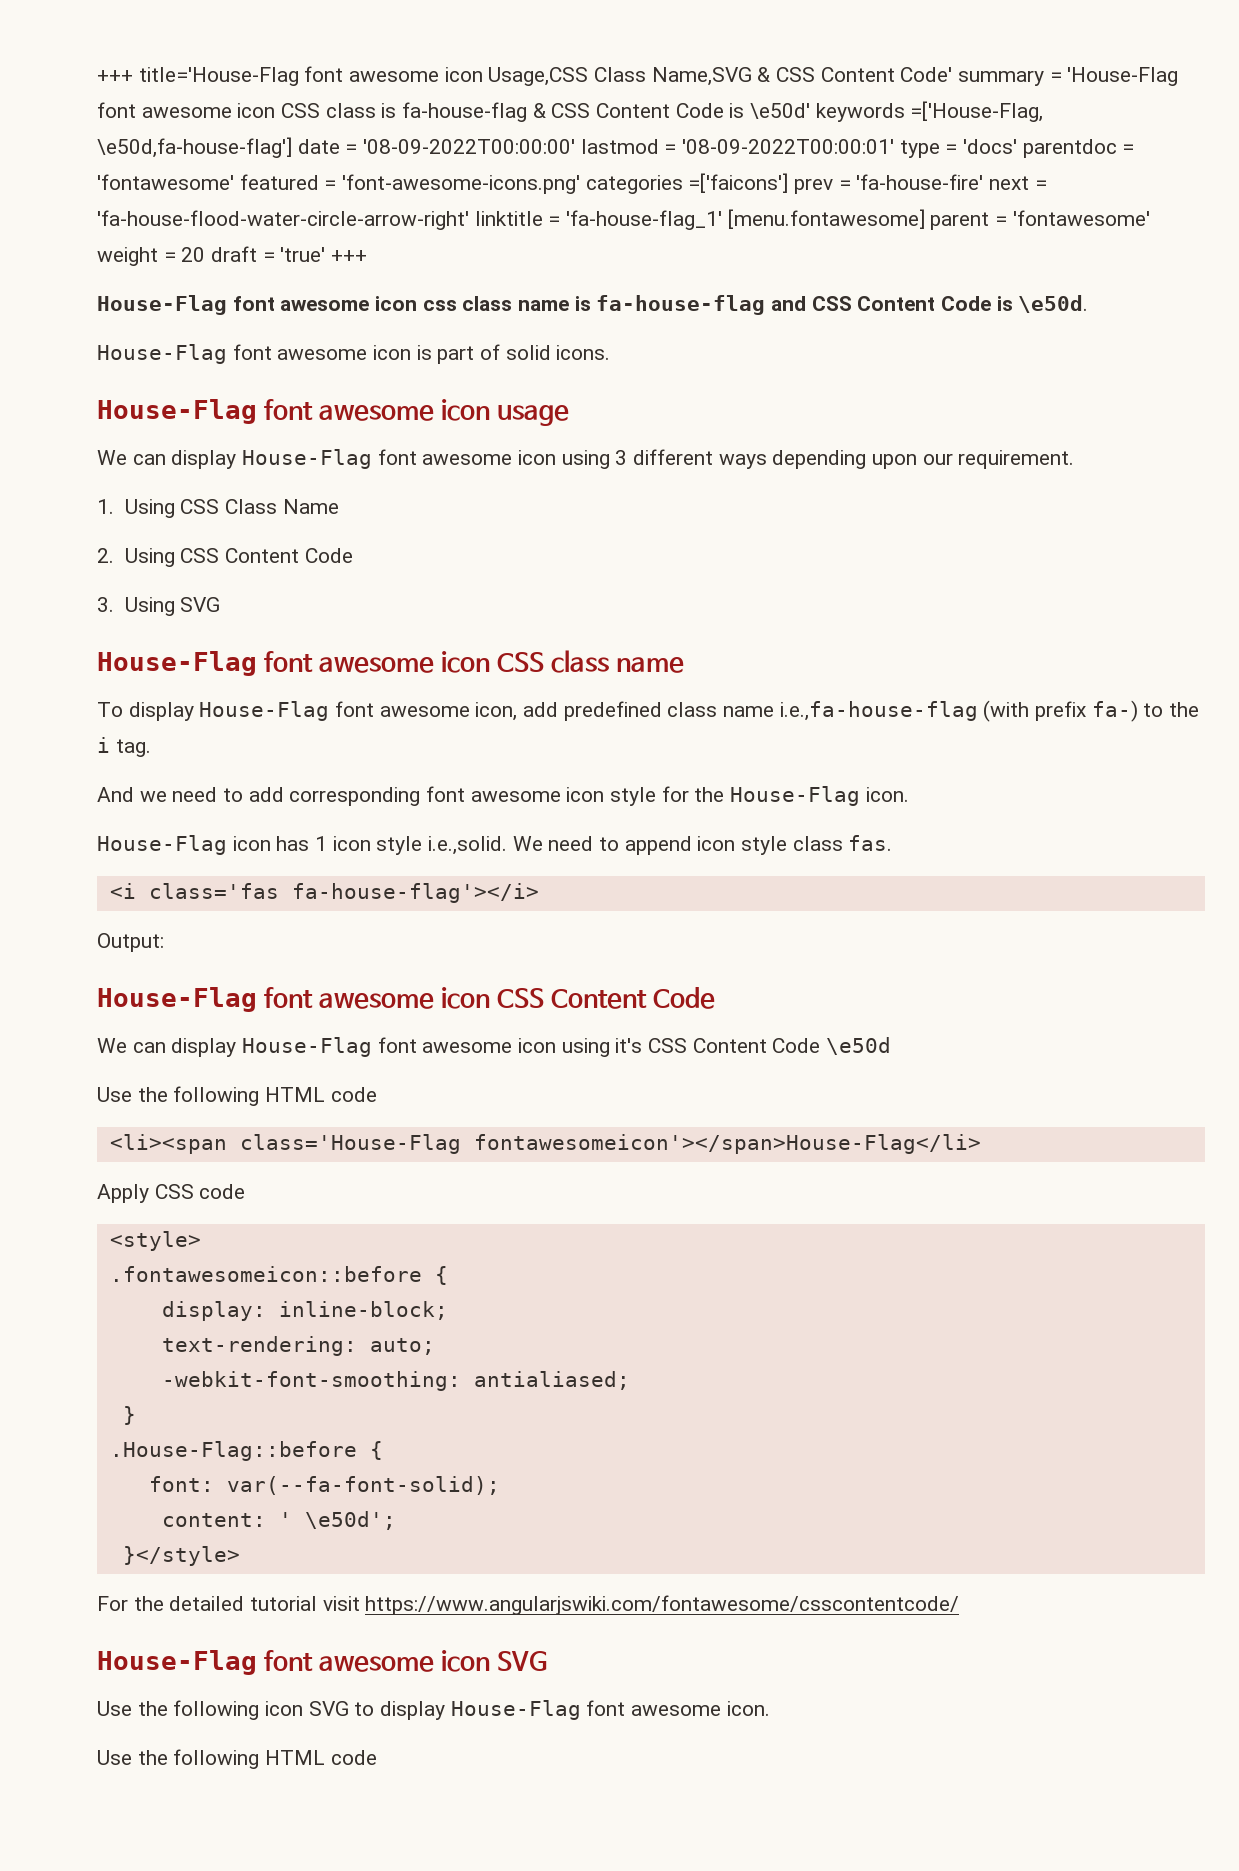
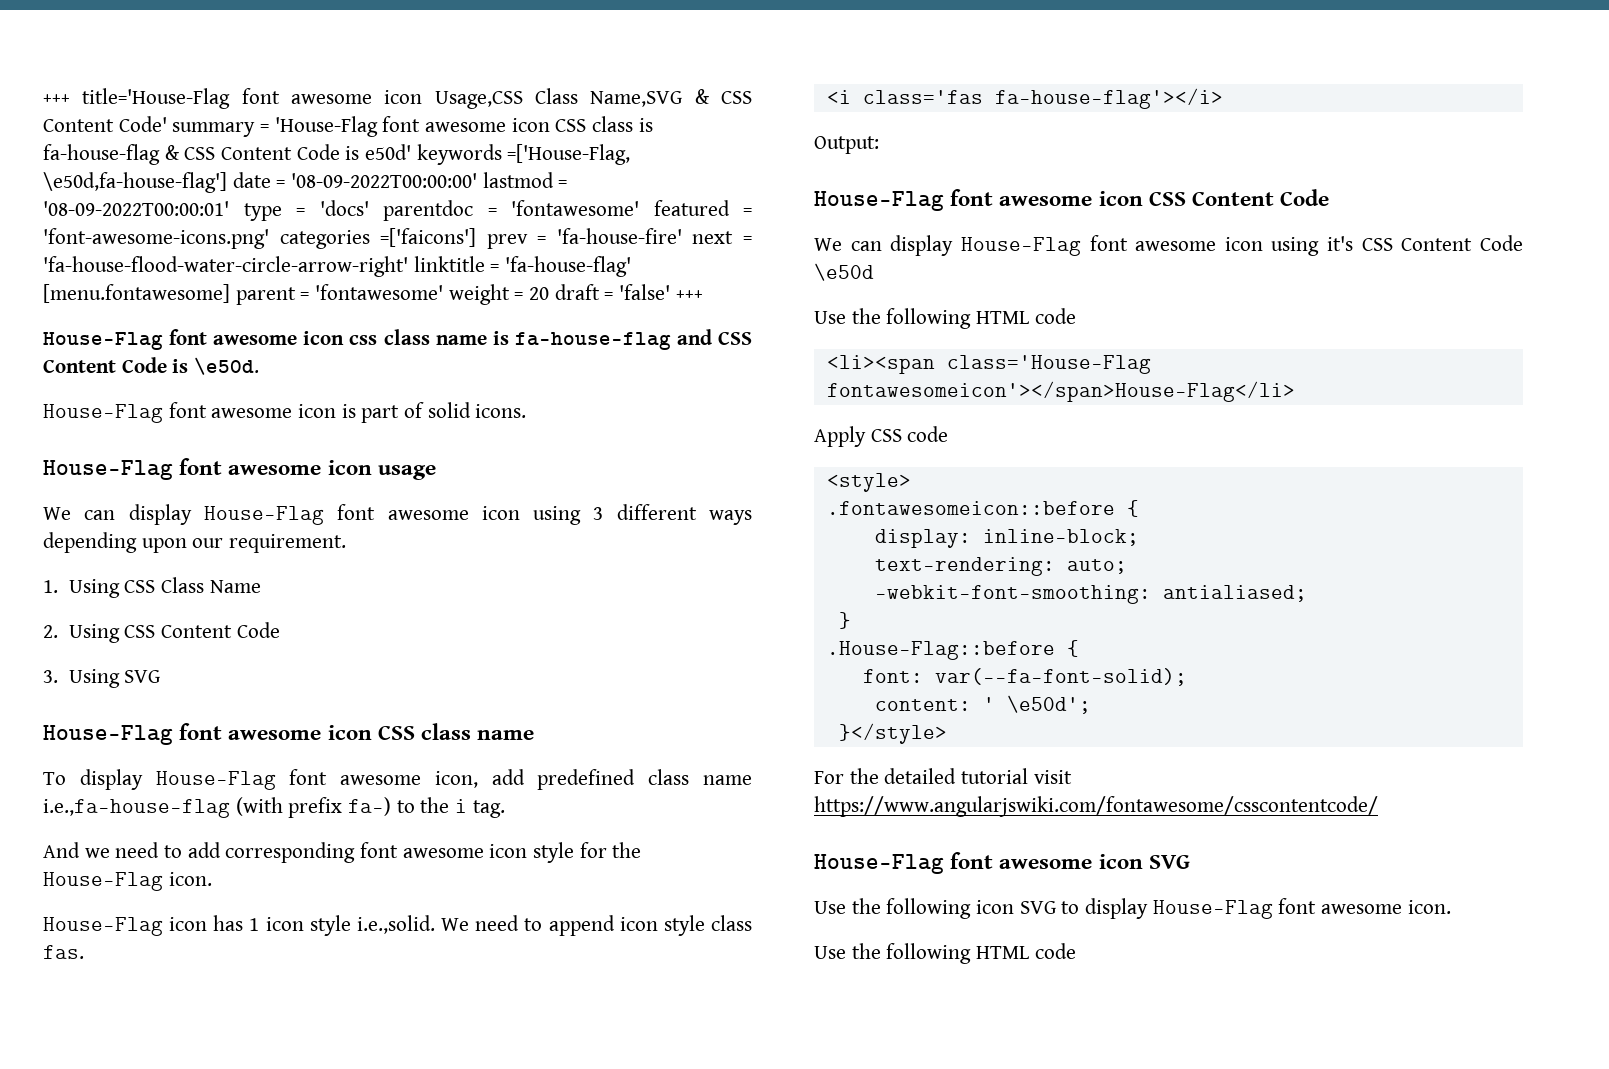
- +++ title='House-Flag font awesome icon Usage,CSS Class Name,SVG & CSS Content Code' summary = 'House-Flag font awesome icon CSS class is fa-house-flag & CSS Content Code is \e50d' keywords =['House-Flag, \e50d,fa-house-flag'] date = '08-09-2022T00:00:00' lastmod = '08-09-2022T00:00:01' type = 'docs' parentdoc = 'fontawesome' featured = 'font-awesome-icons.png' categories =['faicons'] prev = 'fa-house-fire' next = 'fa-house-flood-water-circle-arrow-right' linktitle = 'fa-house-flag_1' [menu.fontawesome] parent = 'fontawesome' weight = 20 draft = 'true' +++
+ +++ title='House-Flag font awesome icon Usage,CSS Class Name,SVG & CSS Content Code' summary = 'House-Flag font awesome icon CSS class is fa-house-flag & CSS Content Code is e50d' keywords =['House-Flag, \e50d,fa-house-flag'] date = '08-09-2022T00:00:00' lastmod = '08-09-2022T00:00:01' type = 'docs' parentdoc = 'fontawesome' featured = 'font-awesome-icons.png' categories =['faicons'] prev = 'fa-house-fire' next = 'fa-house-flood-water-circle-arrow-right' linktitle = 'fa-house-flag' [menu.fontawesome] parent = 'fontawesome' weight = 20 draft = 'false' +++

